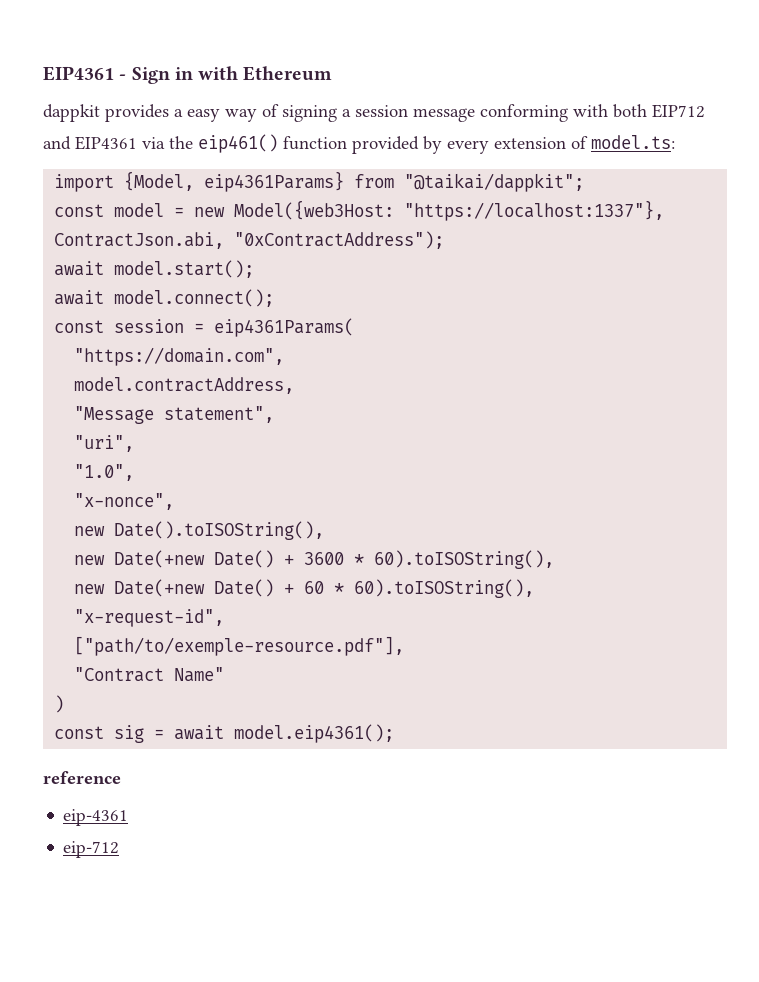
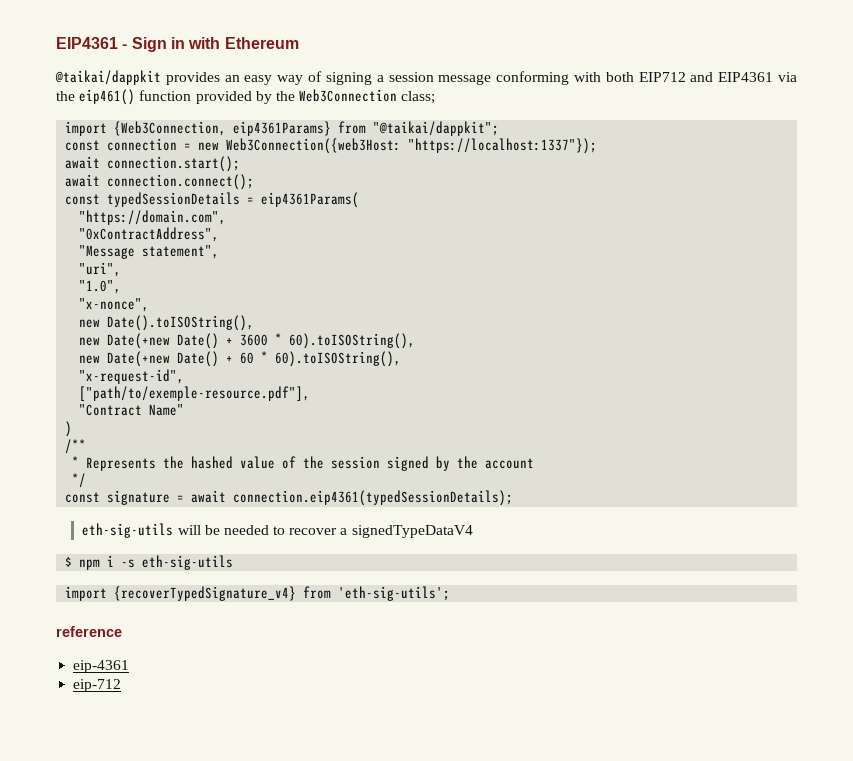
- dappkit provides a easy way of signing a session message conforming with both EIP712 and EIP4361 via the eip461() function provided by every extension of model.ts:
- import {Model, eip4361Params} from "@taikai/dappkit";
+ @taikai/dappkit provides an easy way of signing a session message conforming with both EIP712 and EIP4361 via the eip461() function provided by the Web3Connection class;
+ import {Web3Connection, eip4361Params} from "@taikai/dappkit";
- const model = new Model({web3Host: "https://localhost:1337"}, ContractJson.abi, "0xContractAddress");
- await model.start();
- await model.connect();
- const session = eip4361Params(
+ const connection = new Web3Connection({web3Host: "https://localhost:1337"});
+ await connection.start();
+ await connection.connect();
+ const typedSessionDetails = eip4361Params(
- model.contractAddress,
+ "0xContractAddress",
- const sig = await model.eip4361();
+ /**
+ * Represents the hashed value of the session signed by the account
+ */
+ const signature = await connection.eip4361(typedSessionDetails);
+ eth-sig-utils will be needed to recover a signedTypeDataV4
+ $ npm i -s eth-sig-utils
+ import {recoverTypedSignature_v4} from 'eth-sig-utils';

